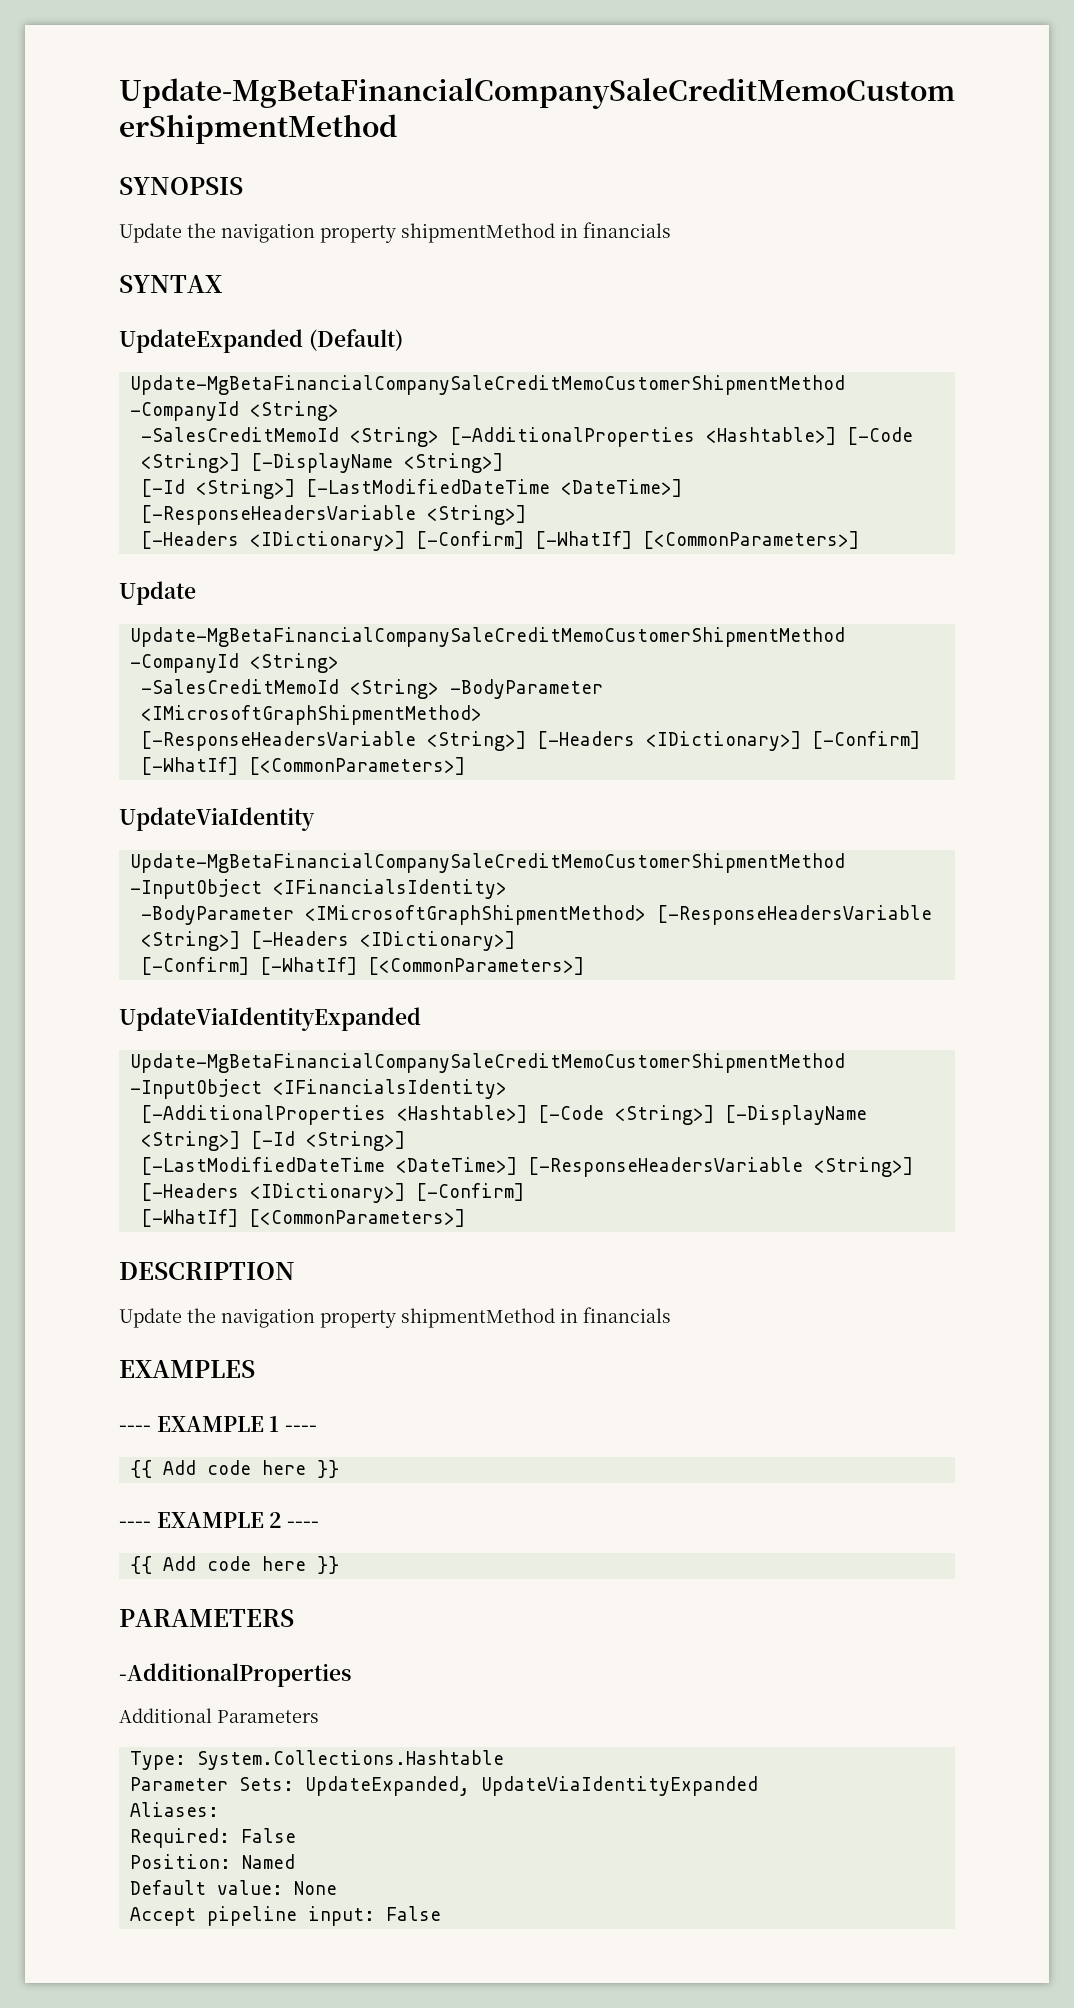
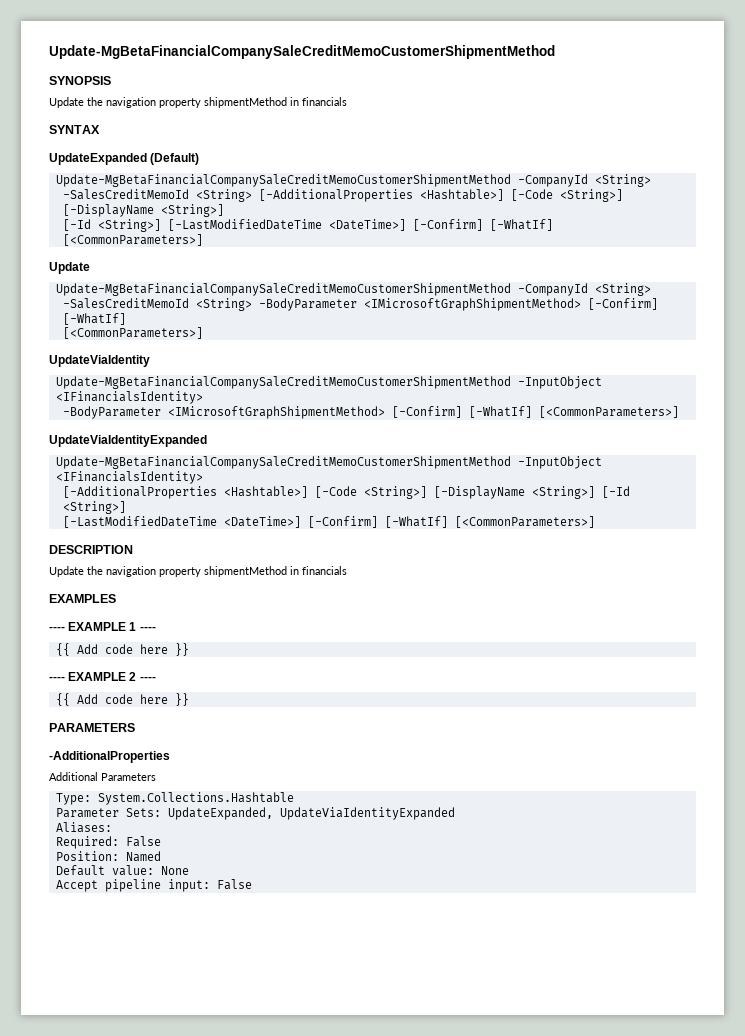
- [-Id <String>] [-LastModifiedDateTime <DateTime>] [-ResponseHeadersVariable <String>]
- [-Headers <IDictionary>] [-Confirm] [-WhatIf] [<CommonParameters>]
+ [-Id <String>] [-LastModifiedDateTime <DateTime>] [-Confirm] [-WhatIf] [<CommonParameters>]
- -SalesCreditMemoId <String> -BodyParameter <IMicrosoftGraphShipmentMethod>
- [-ResponseHeadersVariable <String>] [-Headers <IDictionary>] [-Confirm] [-WhatIf] [<CommonParameters>]
+ -SalesCreditMemoId <String> -BodyParameter <IMicrosoftGraphShipmentMethod> [-Confirm] [-WhatIf]
+ [<CommonParameters>]
- -BodyParameter <IMicrosoftGraphShipmentMethod> [-ResponseHeadersVariable <String>] [-Headers <IDictionary>]
- [-Confirm] [-WhatIf] [<CommonParameters>]
+ -BodyParameter <IMicrosoftGraphShipmentMethod> [-Confirm] [-WhatIf] [<CommonParameters>]
  [-AdditionalProperties <Hashtable>] [-Code <String>] [-DisplayName <String>] [-Id <String>]
- [-LastModifiedDateTime <DateTime>] [-ResponseHeadersVariable <String>] [-Headers <IDictionary>] [-Confirm]
- [-WhatIf] [<CommonParameters>]
+ [-LastModifiedDateTime <DateTime>] [-Confirm] [-WhatIf] [<CommonParameters>]

